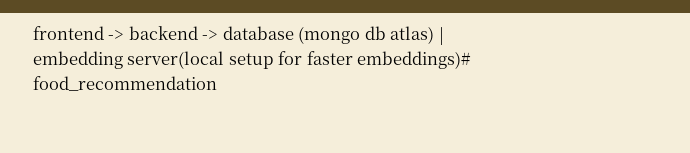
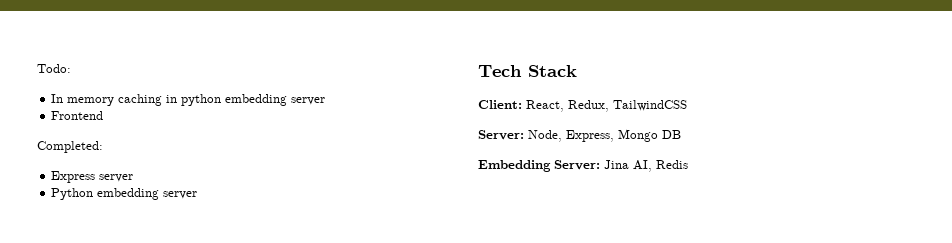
- frontend -> backend -> database (mongo db atlas) |
- embedding server(local setup for faster embeddings)# food_recommendation
+ Todo:
+ In memory caching in python embedding server
+ Frontend
+ Completed:
+ Express server
+ Python embedding server
+ Tech Stack
+ Client: React, Redux, TailwindCSS
+ Server: Node, Express, Mongo DB
+ Embedding Server: Jina AI, Redis

